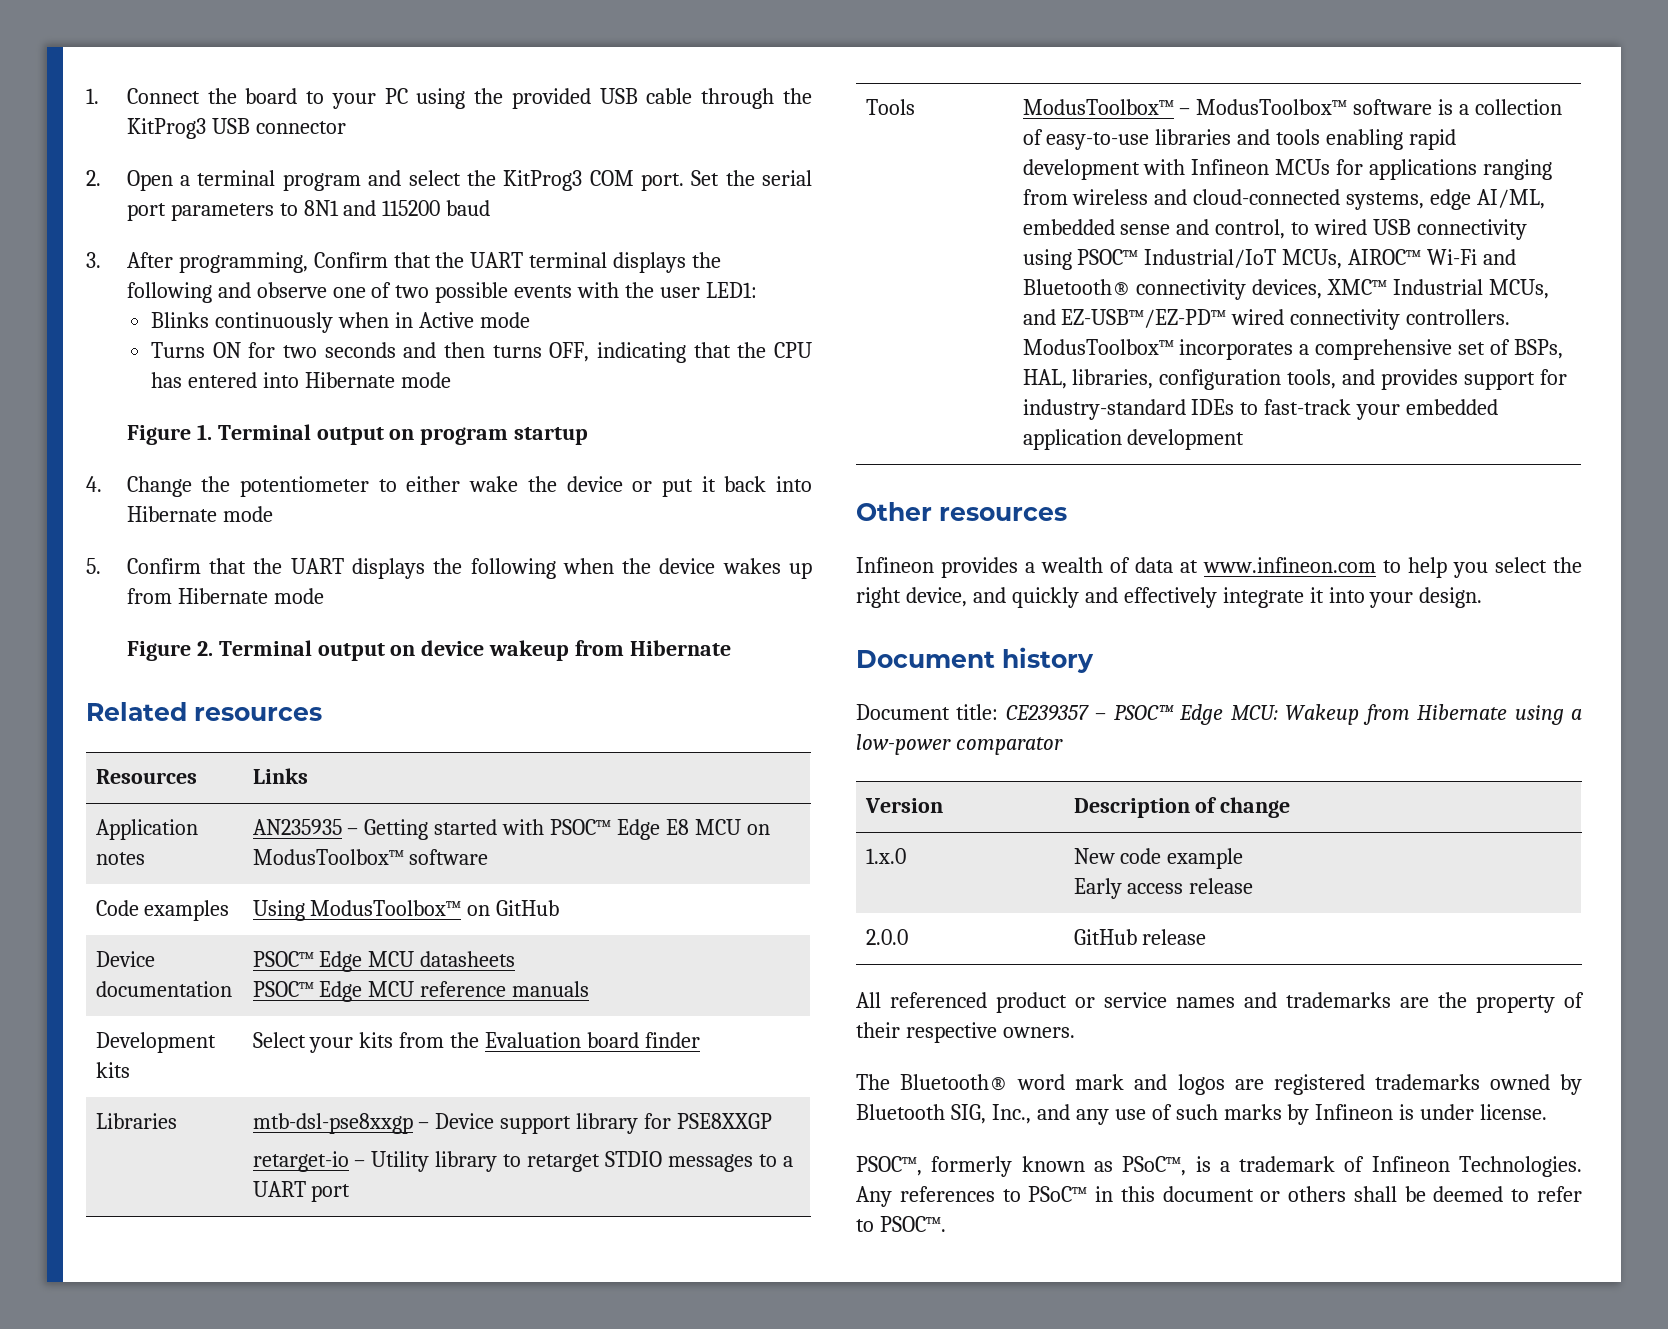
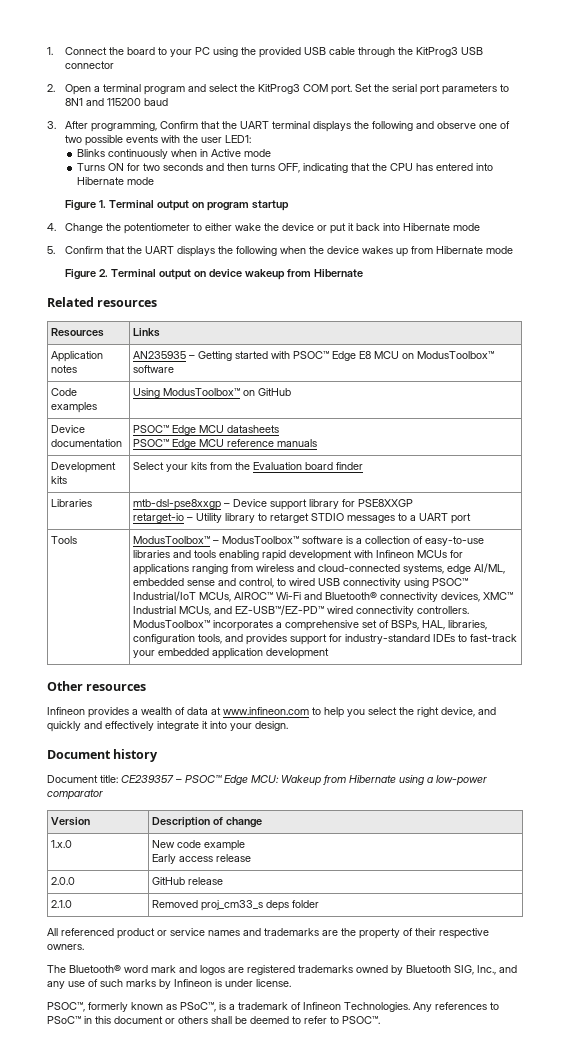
+ 2.1.0 | Removed proj_cm33_s deps folder

